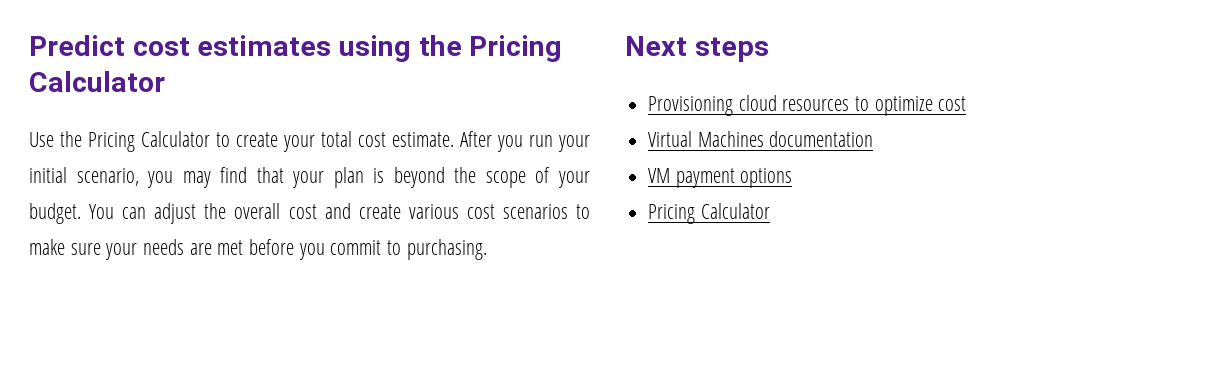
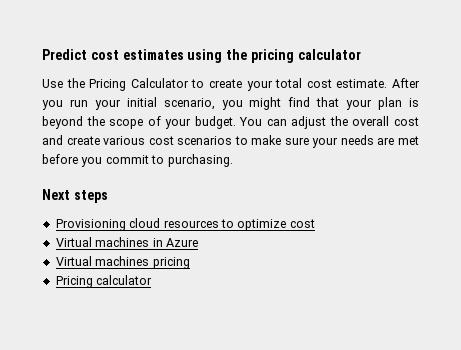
- Predict cost estimates using the Pricing Calculator
+ Predict cost estimates using the pricing calculator
- After you run your initial scenario, you may find that your plan is beyond the scope of your budget.
+ After you run your initial scenario, you might find that your plan is beyond the scope of your budget.
- Virtual Machines documentation
- VM payment options
- Pricing Calculator
+ Virtual machines in Azure
+ Virtual machines pricing
+ Pricing calculator

